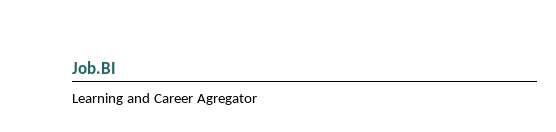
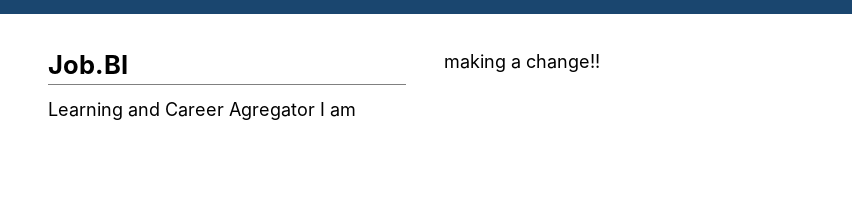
- Learning and Career Agregator
+ Learning and Career Agregator I am making a change!!

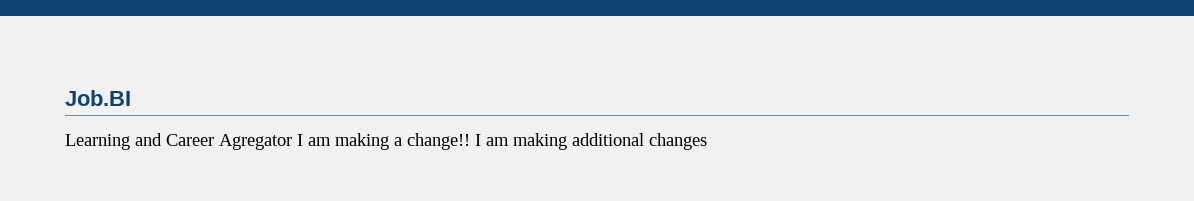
+ I am making additional changes

